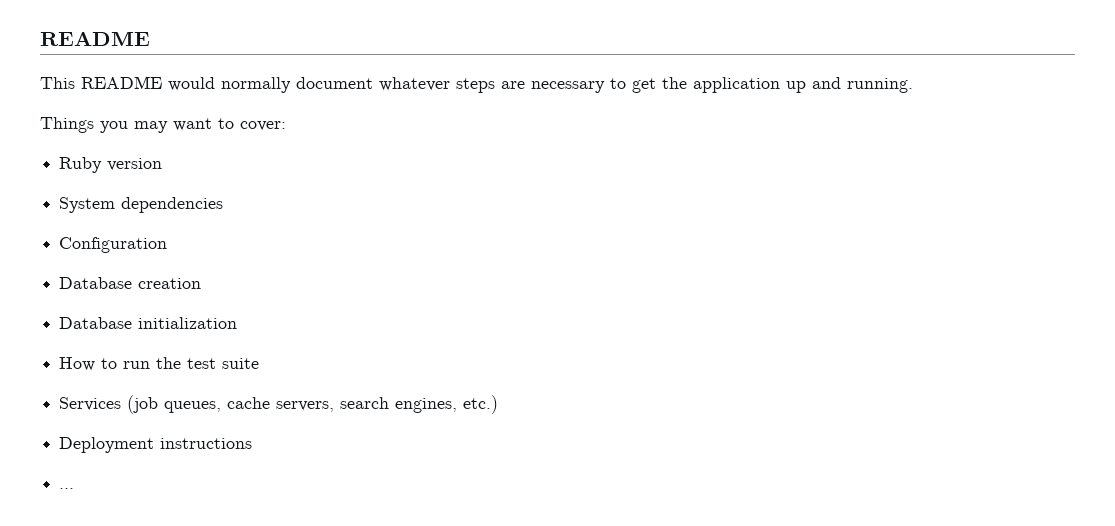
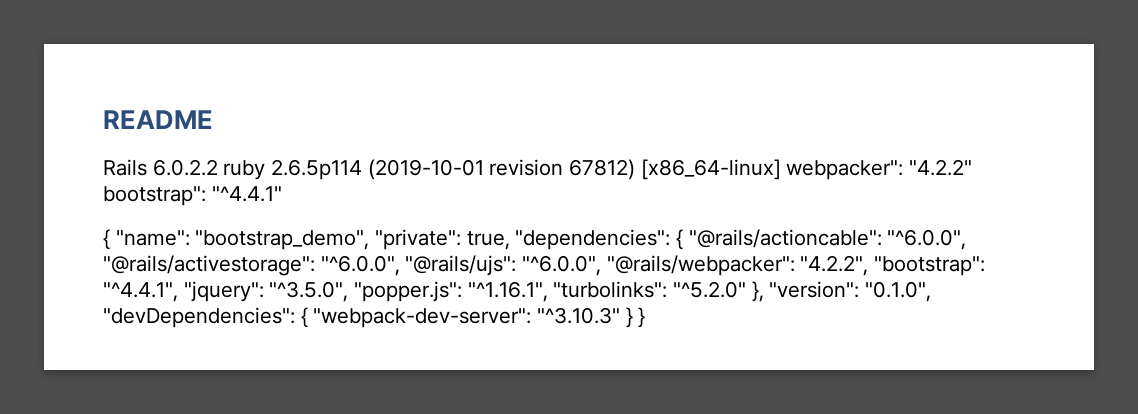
- This README would normally document whatever steps are necessary to get the application up and running.
- Things you may want to cover:
- Ruby version
- System dependencies
- Configuration
- Database creation
- Database initialization
- How to run the test suite
- Services (job queues, cache servers, search engines, etc.)
- Deployment instructions
- ...
+ Rails 6.0.2.2 ruby 2.6.5p114 (2019-10-01 revision 67812) [x86_64-linux] webpacker": "4.2.2" bootstrap": "^4.4.1"
+ { "name": "bootstrap_demo", "private": true, "dependencies": { "@rails/actioncable": "^6.0.0", "@rails/activestorage": "^6.0.0", "@rails/ujs": "^6.0.0", "@rails/webpacker": "4.2.2", "bootstrap": "^4.4.1", "jquery": "^3.5.0", "popper.js": "^1.16.1", "turbolinks": "^5.2.0" }, "version": "0.1.0", "devDependencies": { "webpack-dev-server": "^3.10.3" } }

